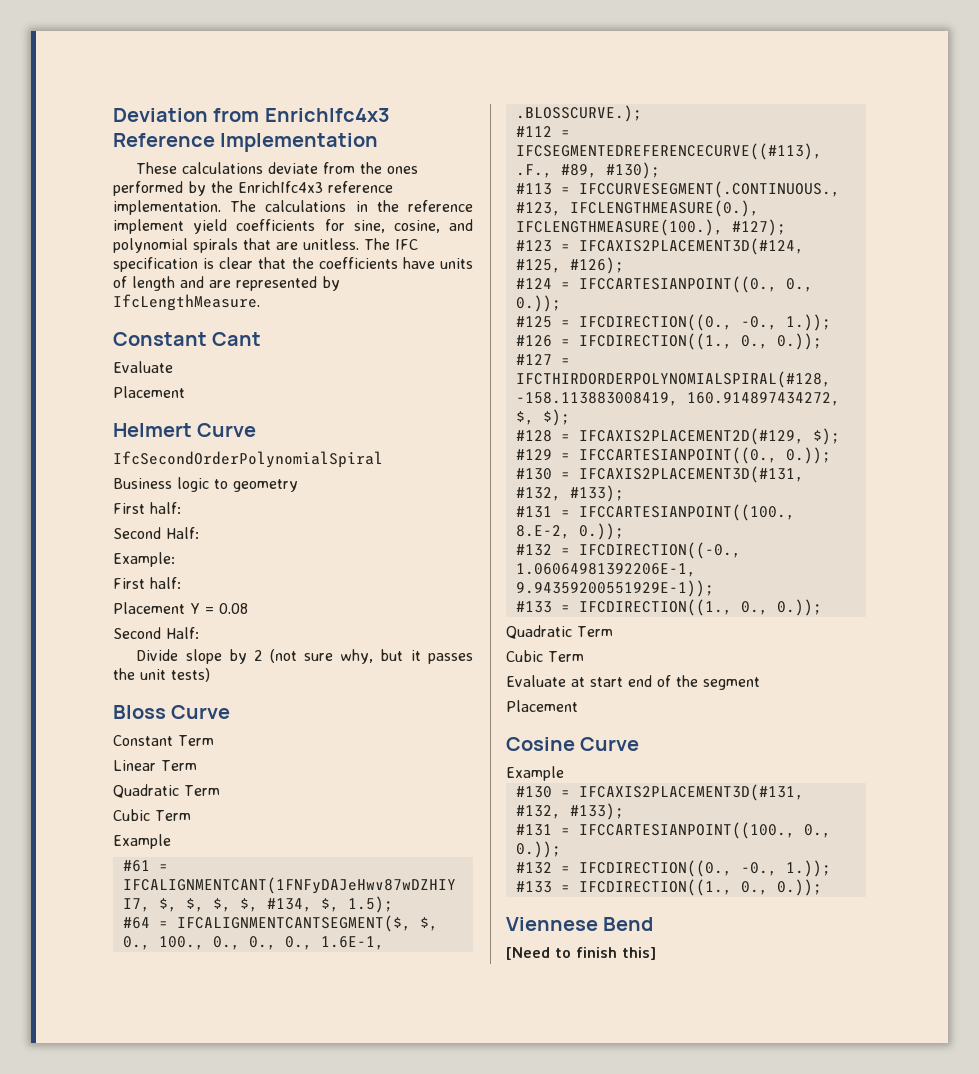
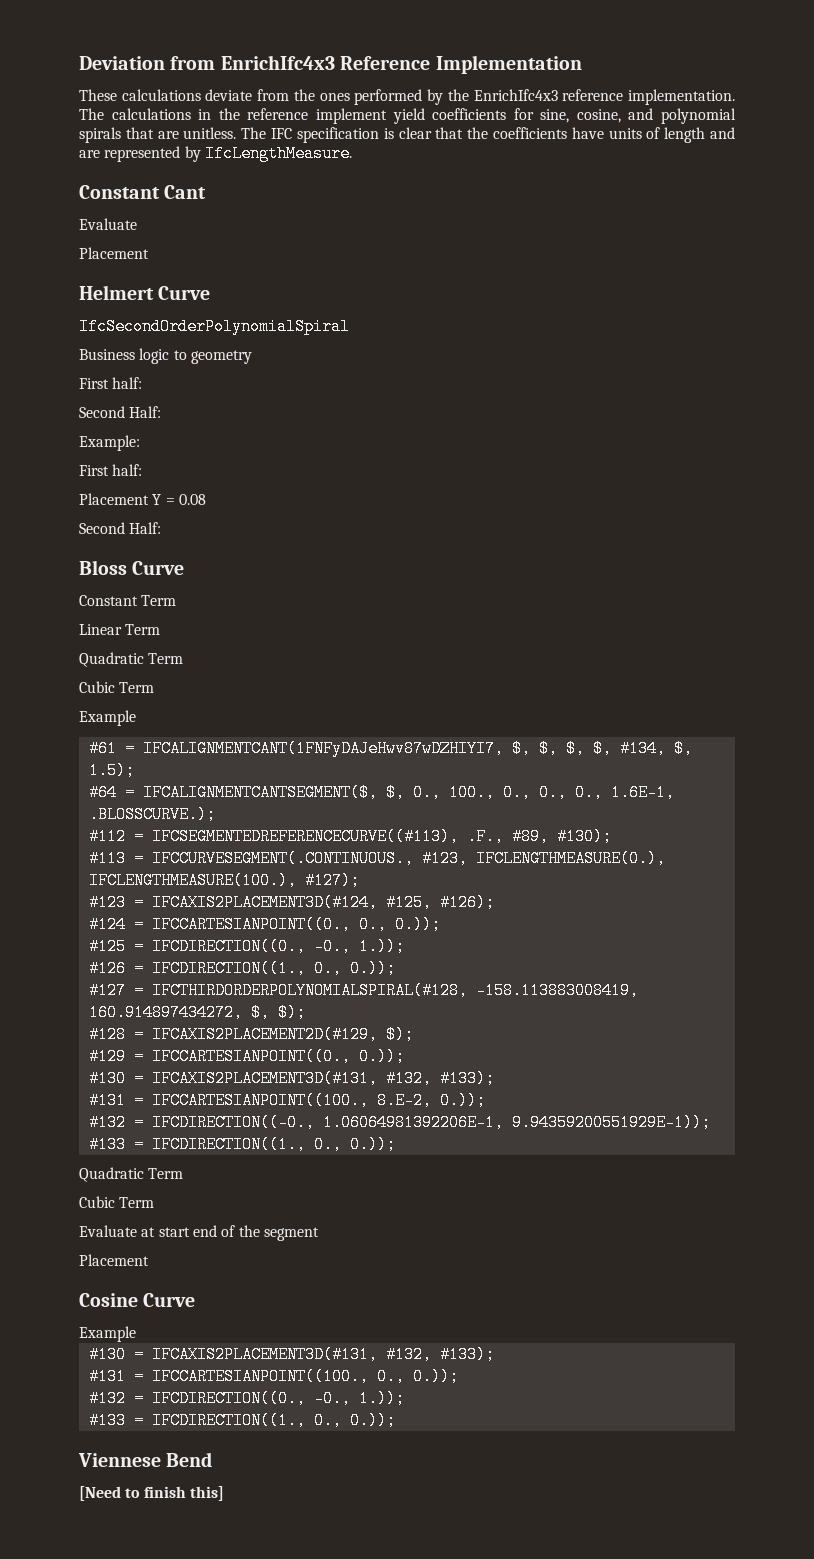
- Divide slope by 2 (not sure why, but it passes the unit tests)

